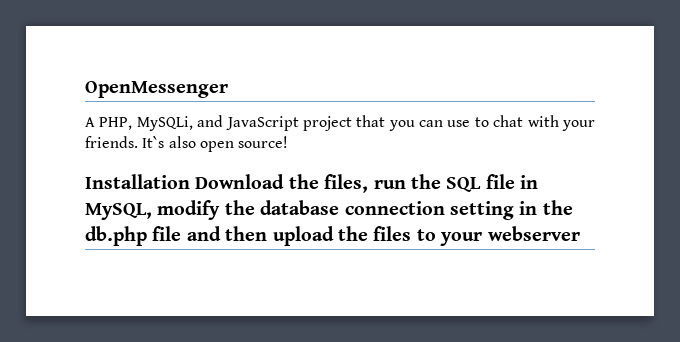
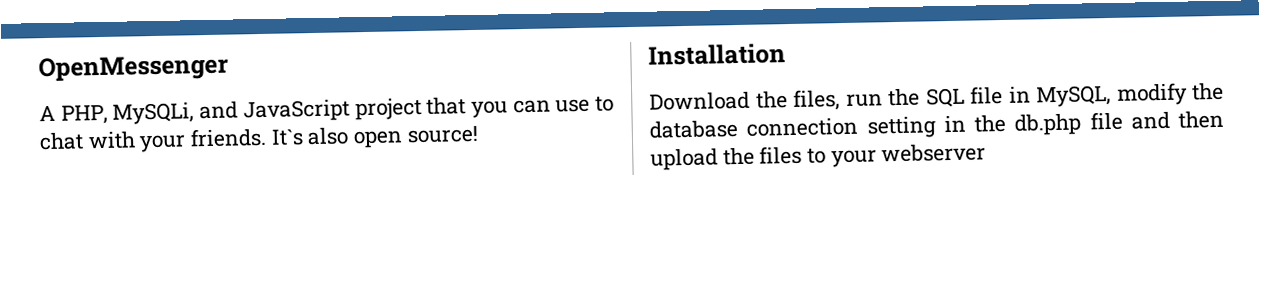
- Installation Download the files, run the SQL file in MySQL, modify the database connection setting in the db.php file and then upload the files to your webserver
+ Installation
+ Download the files, run the SQL file in MySQL, modify the database connection setting in the db.php file and then upload the files to your webserver

